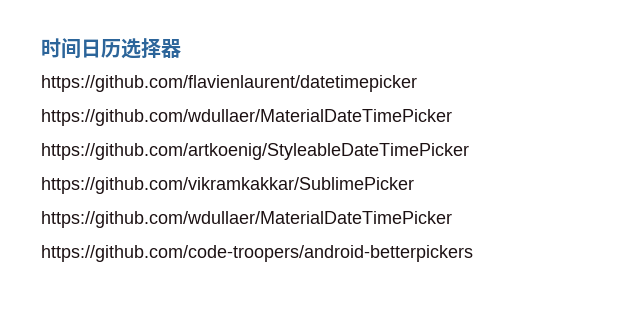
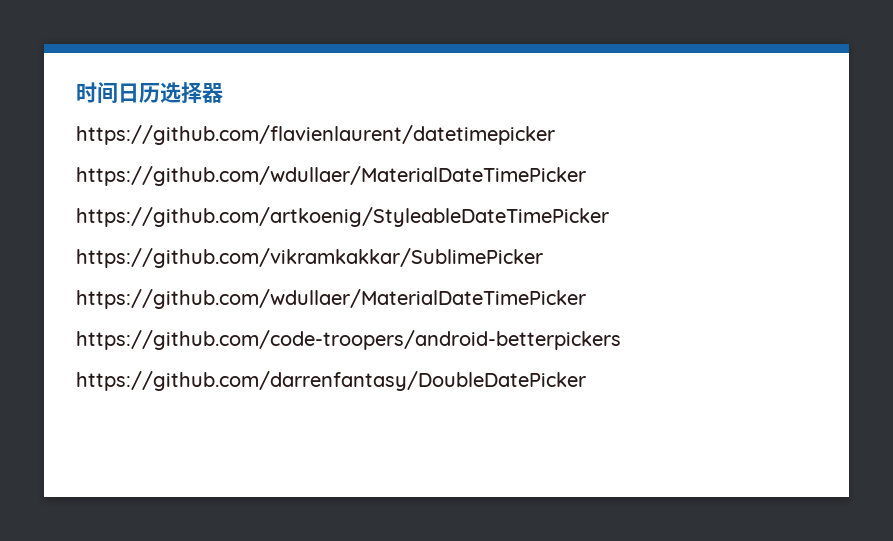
+ https://github.com/darrenfantasy/DoubleDatePicker

